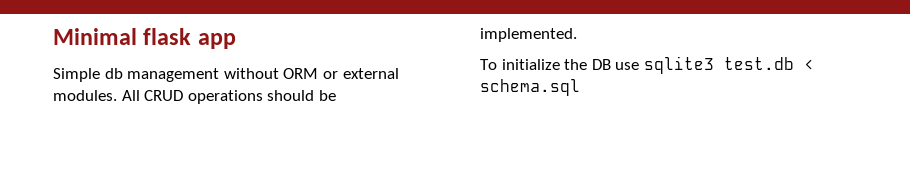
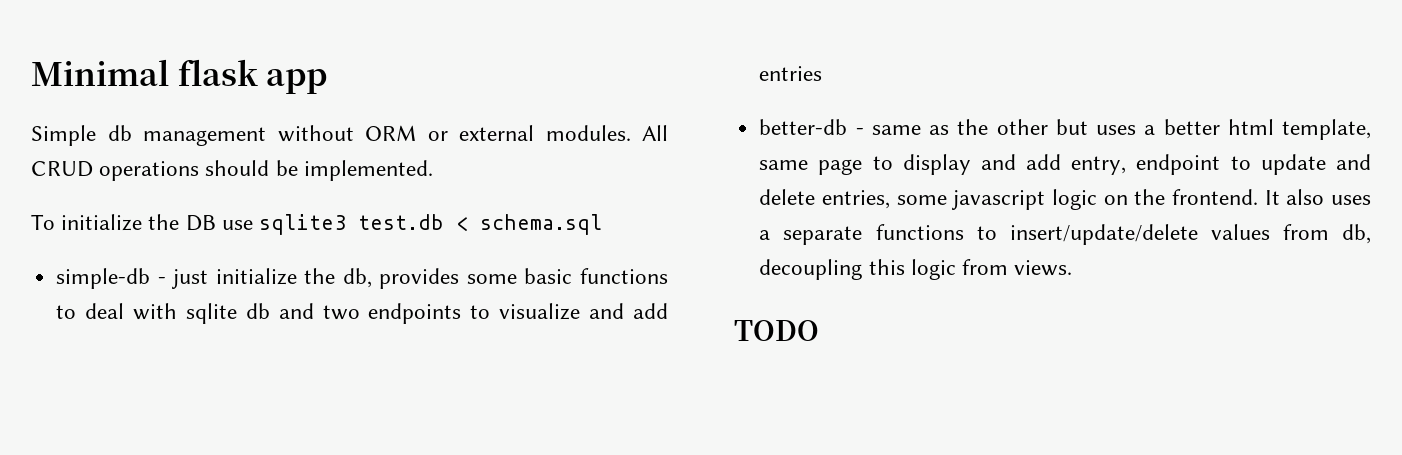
+ simple-db - just initialize the db, provides some basic functions to deal with sqlite db and two endpoints to visualize and add entries
+ better-db - same as the other but uses a better html template, same page to display and add entry, endpoint to update and delete entries, some javascript logic on the frontend. It also uses a separate functions to insert/update/delete values from db, decoupling this logic from views.
+ TODO

